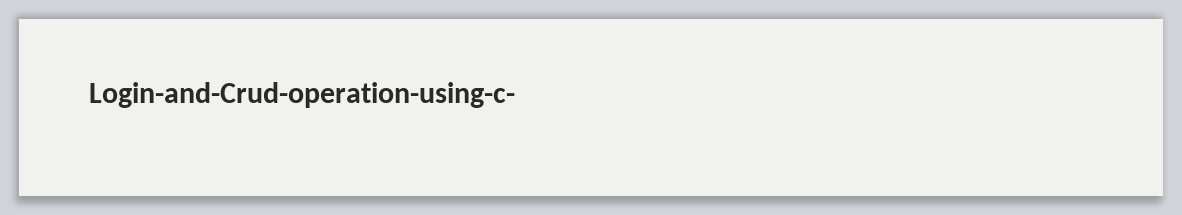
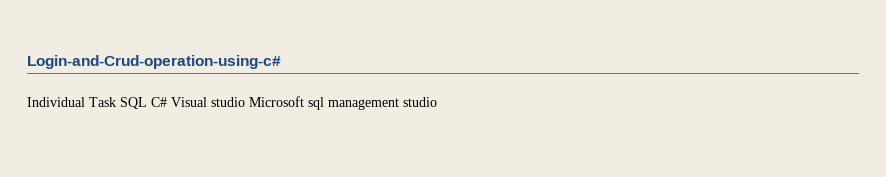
- Login-and-Crud-operation-using-c-
+ Login-and-Crud-operation-using-c#
+ Individual Task SQL C# Visual studio Microsoft sql management studio

